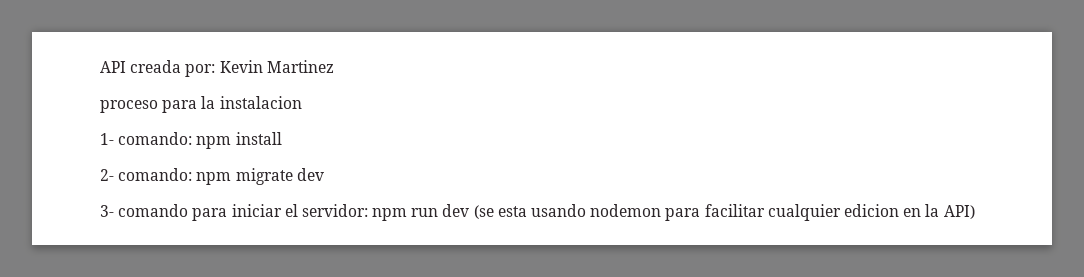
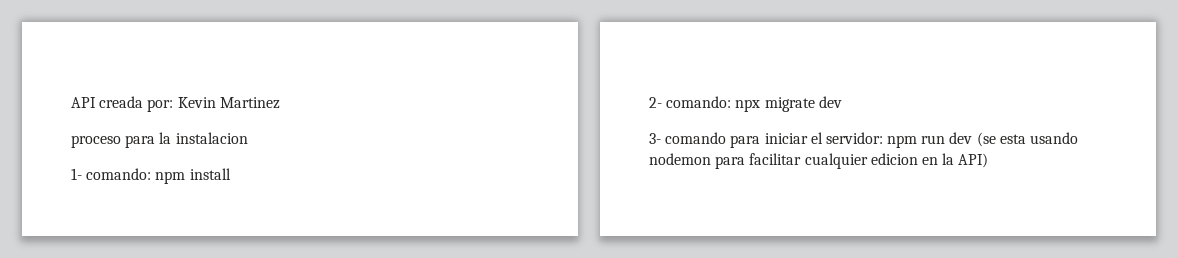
- 2- comando: npm migrate dev
+ 2- comando: npx migrate dev

